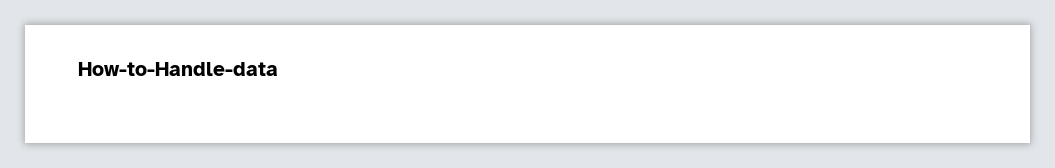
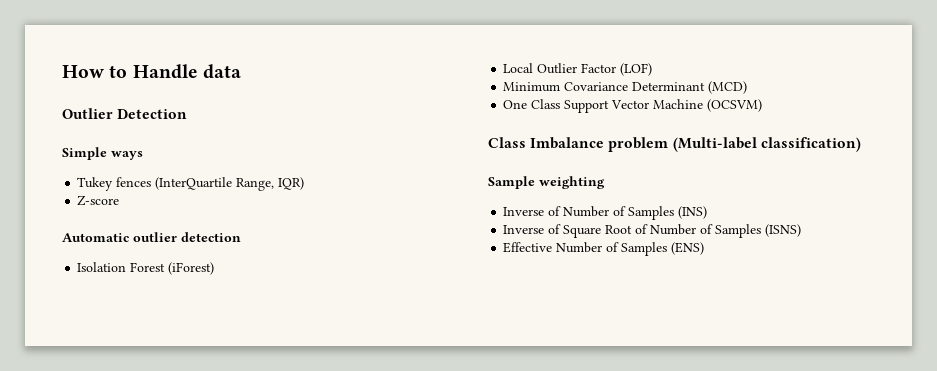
- How-to-Handle-data
+ How to Handle data
+ Outlier Detection
+ Simple ways
+ Tukey fences (InterQuartile Range, IQR)
+ Z-score
+ Automatic outlier detection
+ Isolation Forest (iForest)
+ Local Outlier Factor (LOF)
+ Minimum Covariance Determinant (MCD)
+ One Class Support Vector Machine (OCSVM)
+ Class Imbalance problem (Multi-label classification)
+ Sample weighting
+ Inverse of Number of Samples (INS)
+ Inverse of Square Root of Number of Samples (ISNS)
+ Effective Number of Samples (ENS)

